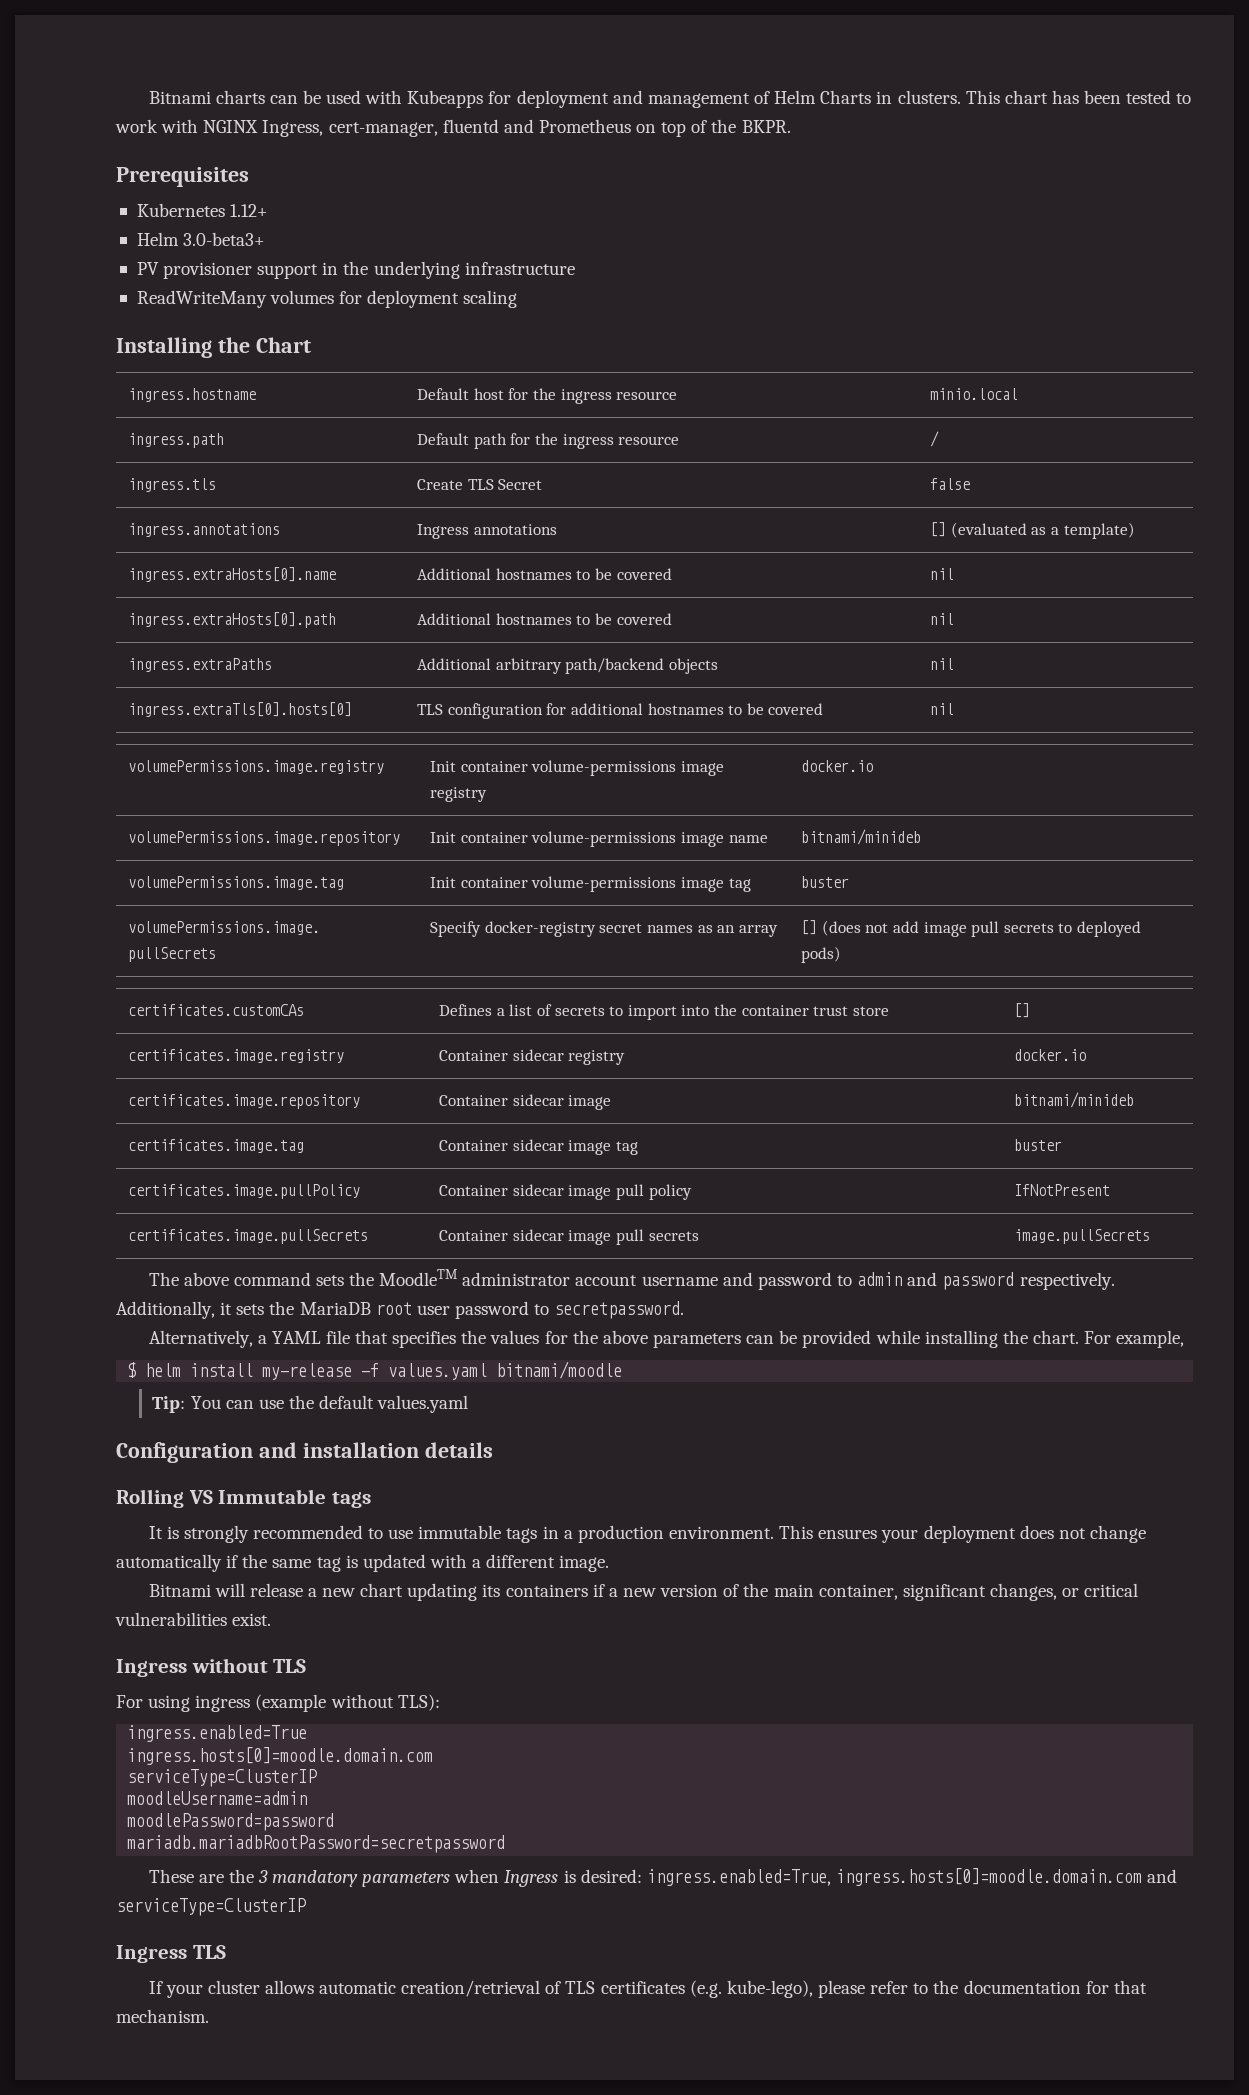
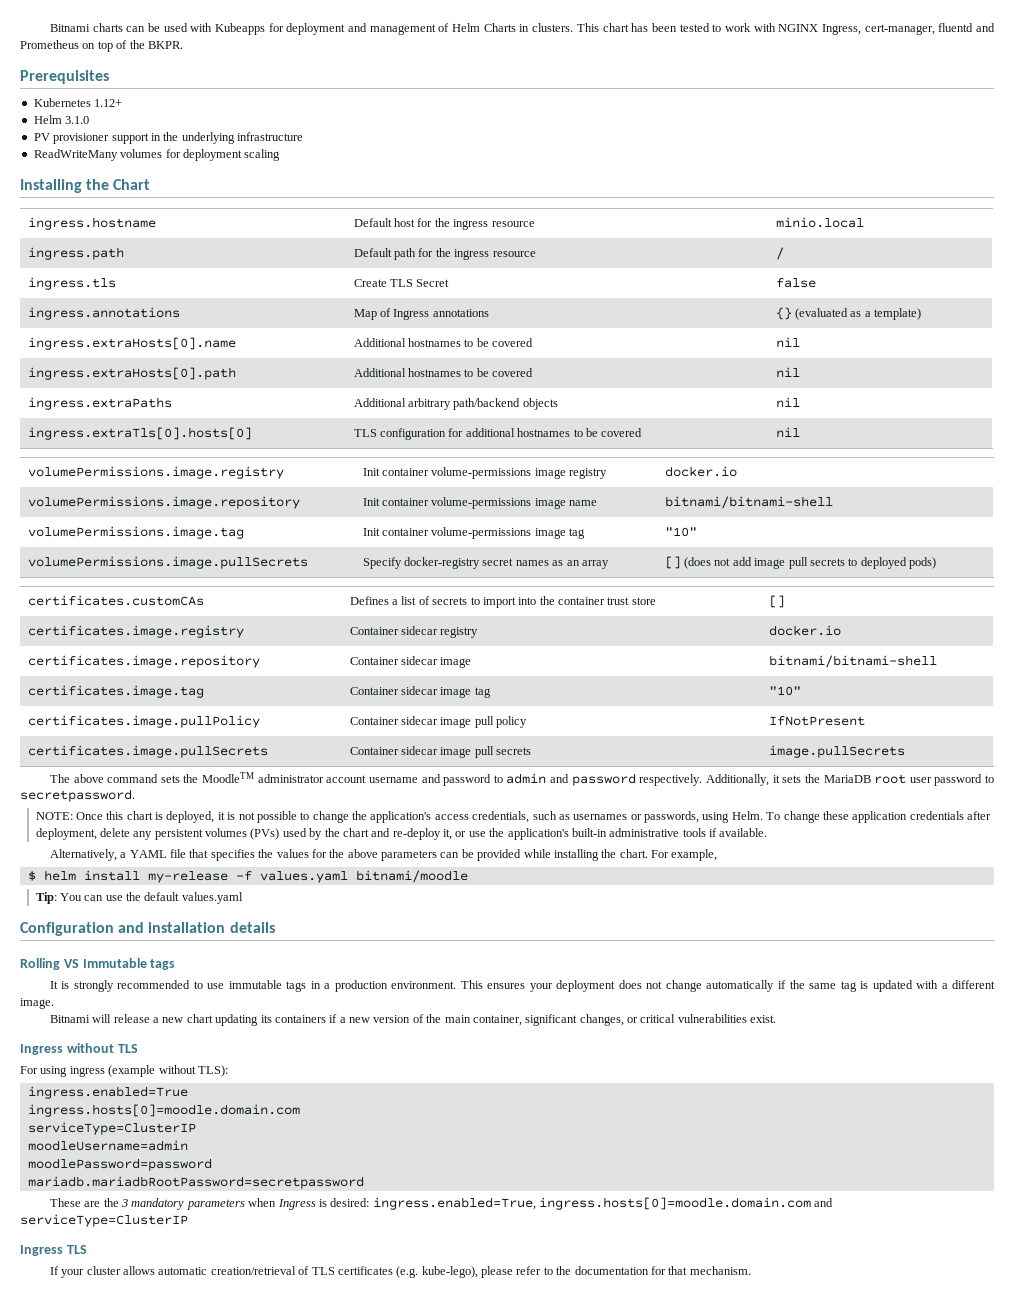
- Helm 3.0-beta3+
+ Helm 3.1.0
- ingress.annotations | Ingress annotations | [] (evaluated as a template)
+ ingress.annotations | Map of Ingress annotations | {} (evaluated as a template)
- volumePermissions.image.repository | Init container volume-permissions image name | bitnami/minideb
+ volumePermissions.image.repository | Init container volume-permissions image name | bitnami/bitnami-shell
- volumePermissions.image.tag | Init container volume-permissions image tag | buster
+ volumePermissions.image.tag | Init container volume-permissions image tag | "10"
- certificates.image.repository | Container sidecar image | bitnami/minideb
+ certificates.image.repository | Container sidecar image | bitnami/bitnami-shell
- certificates.image.tag | Container sidecar image tag | buster
+ certificates.image.tag | Container sidecar image tag | "10"
+ NOTE: Once this chart is deployed, it is not possible to change the application's access credentials, such as usernames or passwords, using Helm. To change these application credentials after deployment, delete any persistent volumes (PVs) used by the chart and re-deploy it, or use the application's built-in administrative tools if available.

